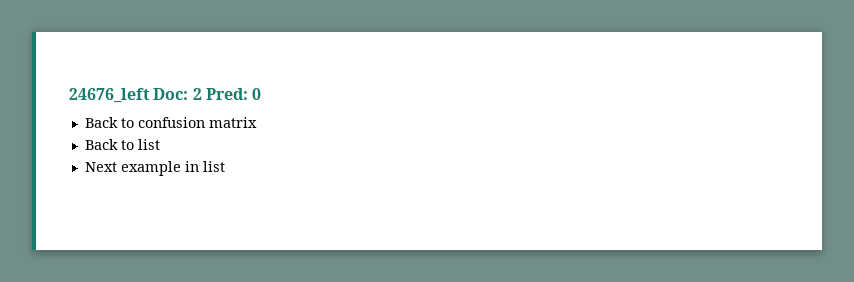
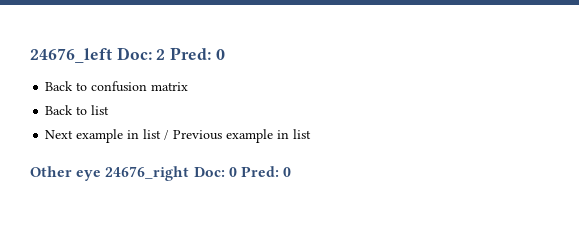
- Next example in list
+ Next example in list / Previous example in list
+ Other eye 24676_right Doc: 0 Pred: 0

